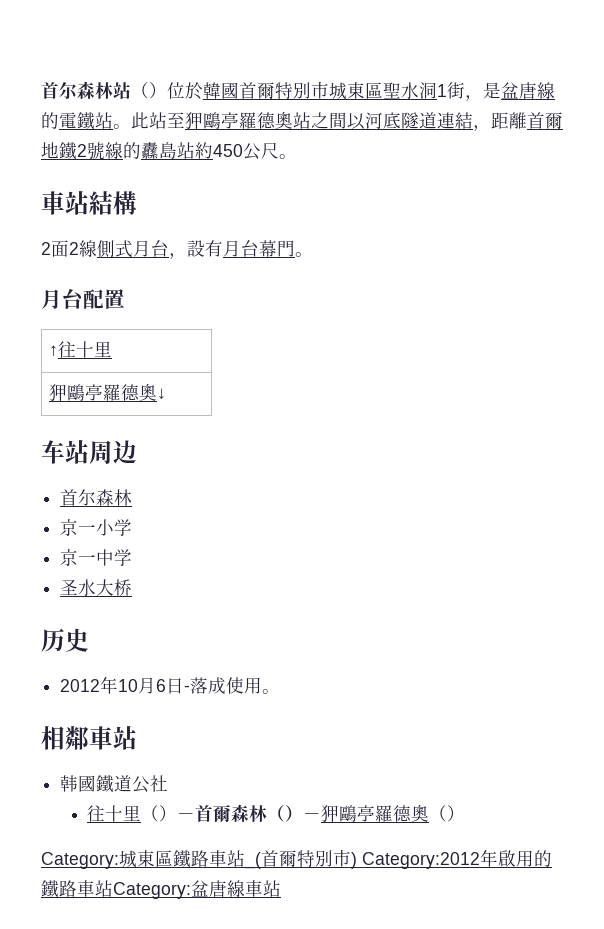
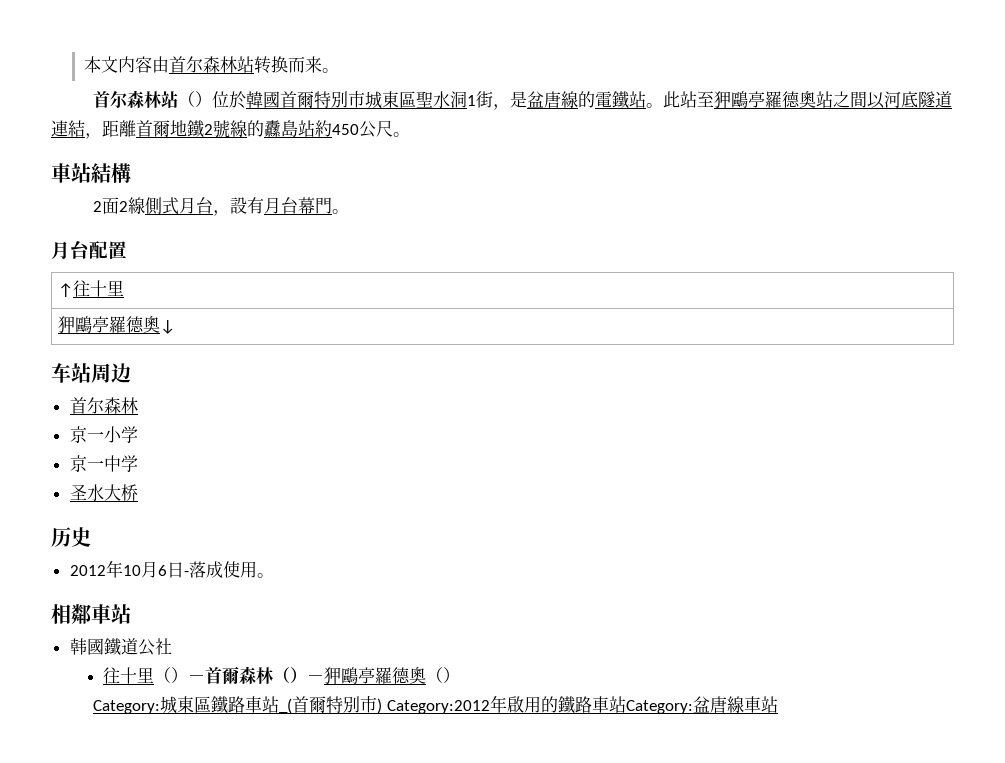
+ 本文内容由首尔森林站转换而来。

